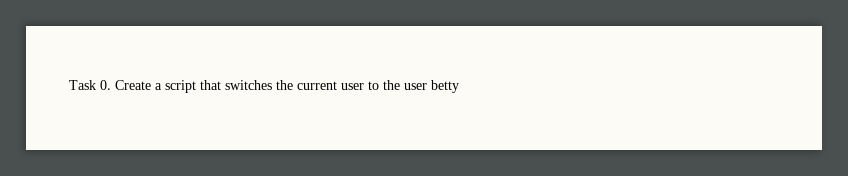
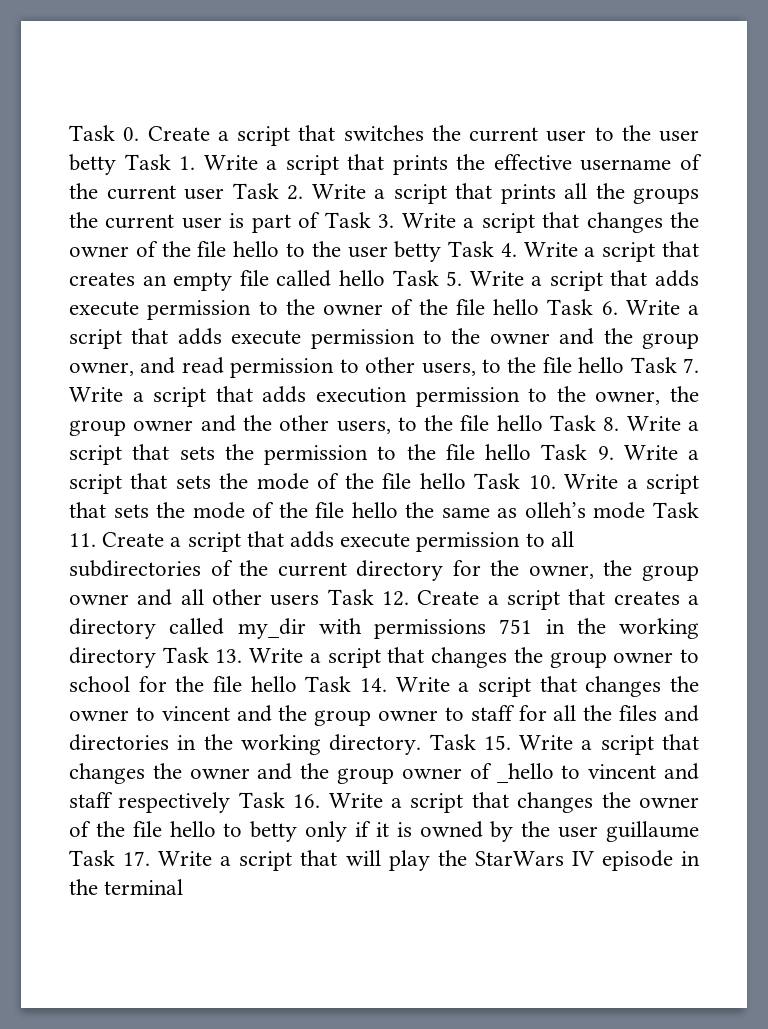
- Task 0. Create a script that switches the current user to the user betty
+ Task 0. Create a script that switches the current user to the user betty Task 1. Write a script that prints the effective username of the current user Task 2. Write a script that prints all the groups the current user is part of Task 3. Write a script that changes the owner of the file hello to the user betty Task 4. Write a script that creates an empty file called hello Task 5. Write a script that adds execute permission to the owner of the file hello Task 6. Write a script that adds execute permission to the owner and the group owner, and read permission to other users, to the file hello Task 7. Write a script that adds execution permission to the owner, the group owner and the other users, to the file hello Task 8. Write a script that sets the permission to the file hello Task 9. Write a script that sets the mode of the file hello Task 10. Write a script that sets the mode of the file hello the same as olleh’s mode Task 11. Create a script that adds execute permission to all subdirectories of the current directory for the owner, the group owner and all other users Task 12. Create a script that creates a directory called my_dir with permissions 751 in the working directory Task 13. Write a script that changes the group owner to school for the file hello Task 14. Write a script that changes the owner to vincent and the group owner to staff for all the files and directories in the working directory. Task 15. Write a script that changes the owner and the group owner of _hello to vincent and staff respectively Task 16. Write a script that changes the owner of the file hello to betty only if it is owned by the user guillaume Task 17. Write a script that will play the StarWars IV episode in the terminal

